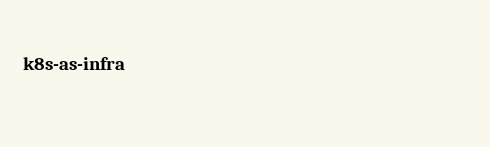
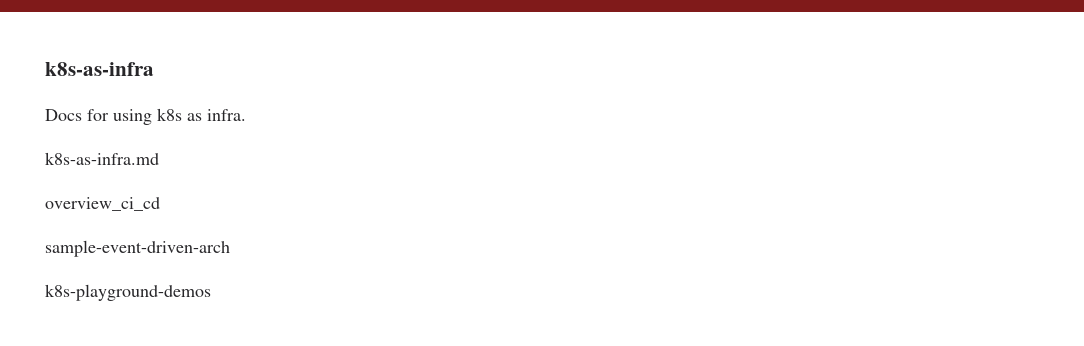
+ Docs for using k8s as infra.
+ k8s-as-infra.md
+ overview_ci_cd
+ sample-event-driven-arch
+ k8s-playground-demos

